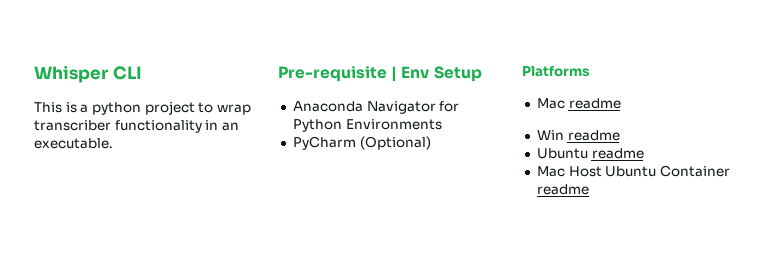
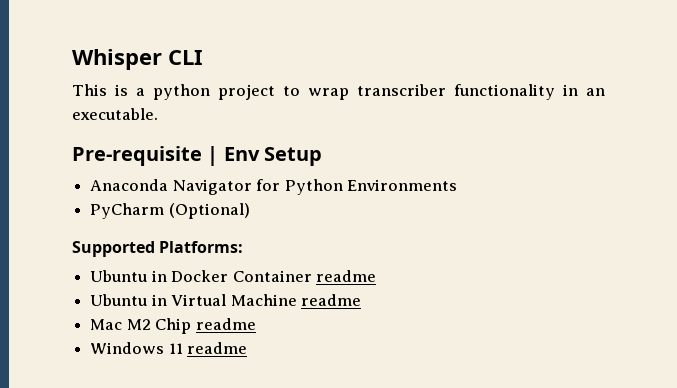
- Platforms
- Mac readme
- Win readme
+ Supported Platforms:
+ Ubuntu in Docker Container readme
- Ubuntu readme
+ Ubuntu in Virtual Machine readme
- Mac Host Ubuntu Container readme
+ Mac M2 Chip readme
+ Windows 11 readme

